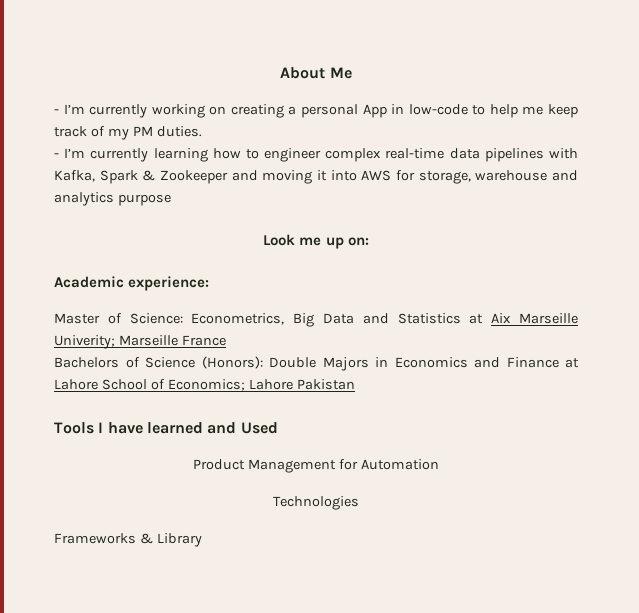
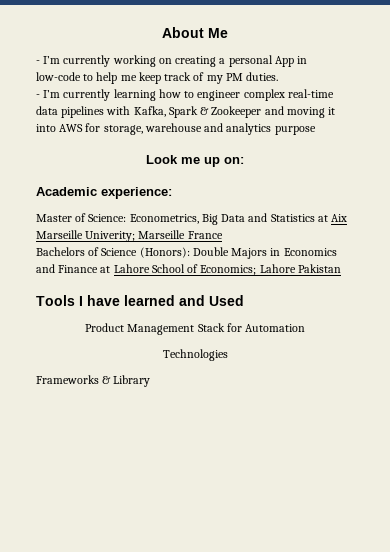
- Product Management for Automation
+ Product Management Stack for Automation

